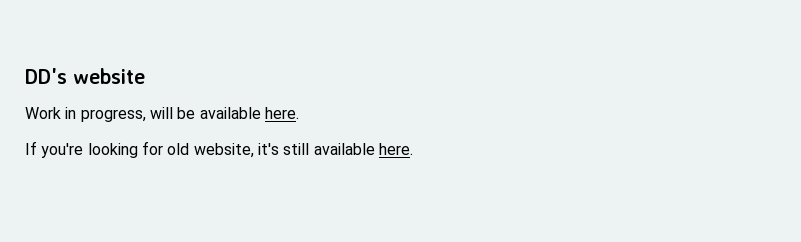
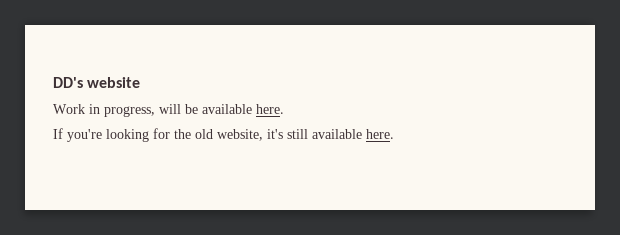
- If you're looking for old website, it's still available here.
+ If you're looking for the old website, it's still available here.

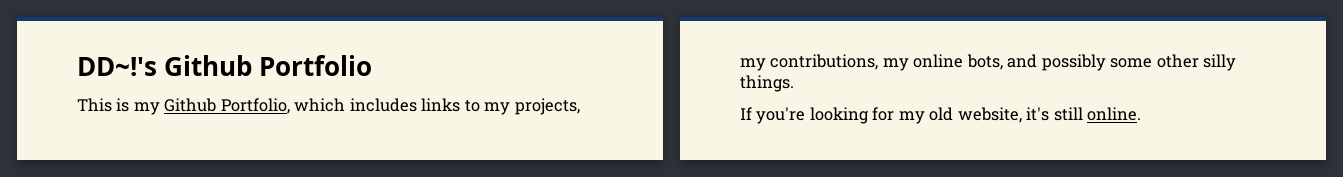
- DD's website
- Work in progress, will be available here.
+ DD~!'s Github Portfolio
+ This is my Github Portfolio, which includes links to my projects, my contributions, my online bots, and possibly some other silly things.
- If you're looking for the old website, it's still available here.
+ If you're looking for my old website, it's still online.

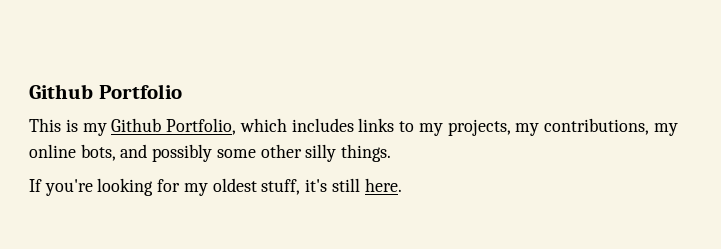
- DD~!'s Github Portfolio
+ Github Portfolio
- If you're looking for my old website, it's still online.
+ If you're looking for my oldest stuff, it's still here.

